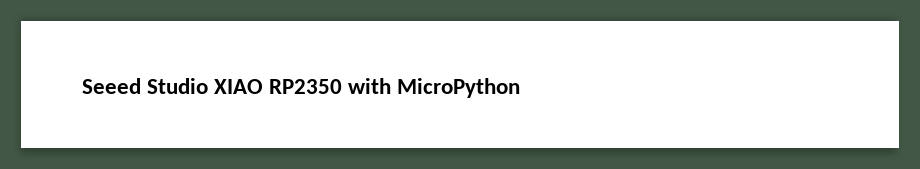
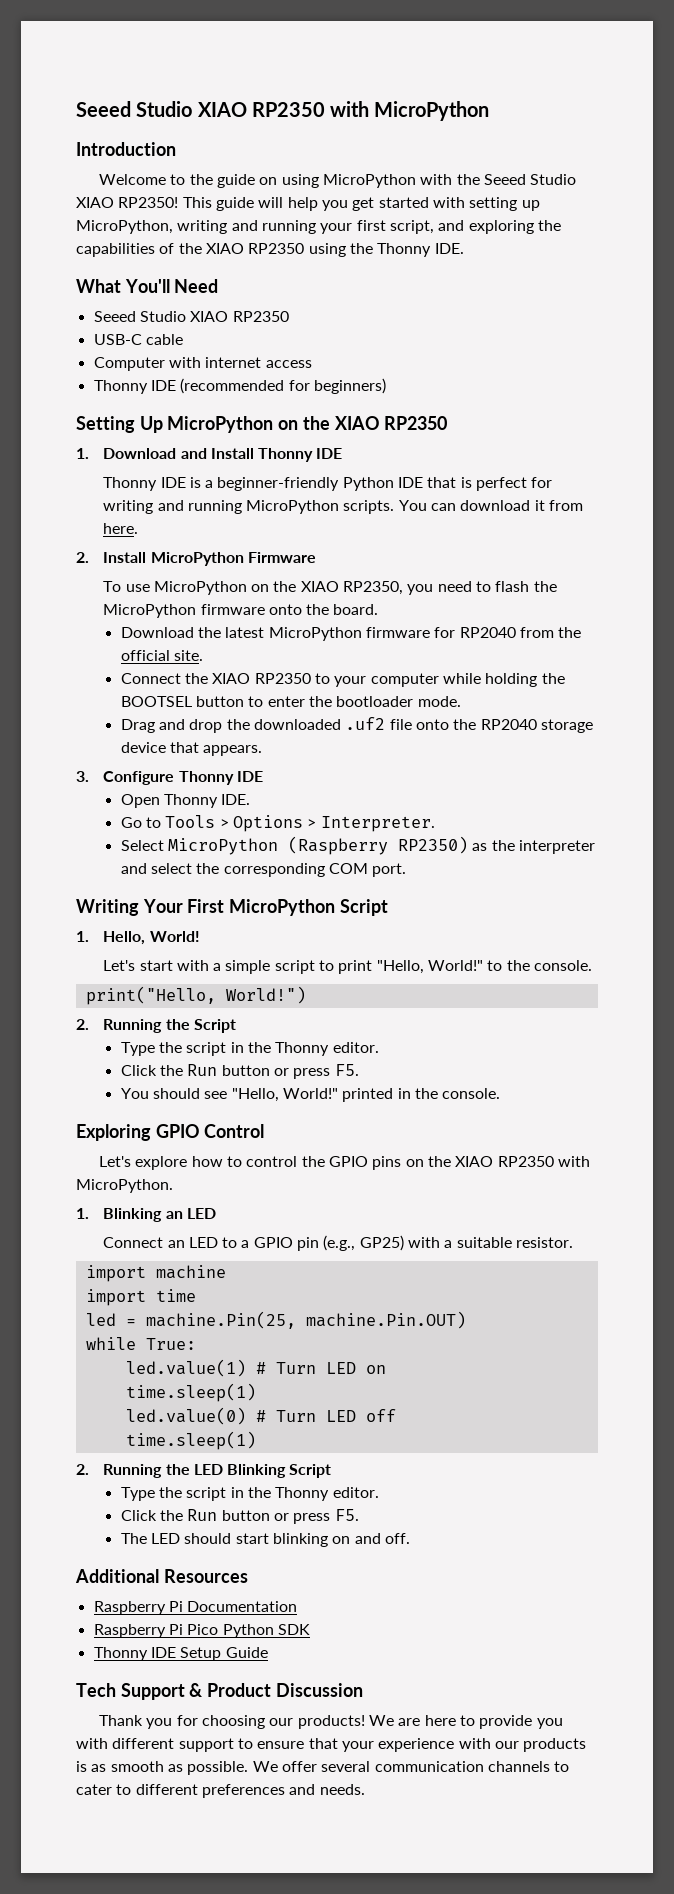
+ Introduction
+ Welcome to the guide on using MicroPython with the Seeed Studio XIAO RP2350! This guide will help you get started with setting up MicroPython, writing and running your first script, and exploring the capabilities of the XIAO RP2350 using the Thonny IDE.
+ What You'll Need
+ Seeed Studio XIAO RP2350
+ USB-C cable
+ Computer with internet access
+ Thonny IDE (recommended for beginners)
+ Setting Up MicroPython on the XIAO RP2350
+ 1. Download and Install Thonny IDE
+ Thonny IDE is a beginner-friendly Python IDE that is perfect for writing and running MicroPython scripts. You can download it from here.
+ 2. Install MicroPython Firmware
+ To use MicroPython on the XIAO RP2350, you need to flash the MicroPython firmware onto the board.
+ Download the latest MicroPython firmware for RP2040 from the official site.
+ Connect the XIAO RP2350 to your computer while holding the BOOTSEL button to enter the bootloader mode.
+ Drag and drop the downloaded .uf2 file onto the RP2040 storage device that appears.
+ 3. Configure Thonny IDE
+ Open Thonny IDE.
+ Go to Tools > Options > Interpreter.
+ Select MicroPython (Raspberry RP2350) as the interpreter and select the corresponding COM port.
+ Writing Your First MicroPython Script
+ 1. Hello, World!
+ Let's start with a simple script to print "Hello, World!" to the console.
+ print("Hello, World!")
+ 2. Running the Script
+ Type the script in the Thonny editor.
+ Click the Run button or press F5.
+ You should see "Hello, World!" printed in the console.
+ Exploring GPIO Control
+ Let's explore how to control the GPIO pins on the XIAO RP2350 with MicroPython.
+ 1. Blinking an LED
+ Connect an LED to a GPIO pin (e.g., GP25) with a suitable resistor.
+ import machine
+ import time
+ led = machine.Pin(25, machine.Pin.OUT)
+ while True:
+ led.value(1) # Turn LED on
+ time.sleep(1)
+ led.value(0) # Turn LED off
+ time.sleep(1)
+ 2. Running the LED Blinking Script
+ Type the script in the Thonny editor.
+ Click the Run button or press F5.
+ The LED should start blinking on and off.
+ Additional Resources
+ Raspberry Pi Documentation
+ Raspberry Pi Pico Python SDK
+ Thonny IDE Setup Guide
+ Tech Support & Product Discussion
+ Thank you for choosing our products! We are here to provide you with different support to ensure that your experience with our products is as smooth as possible. We offer several communication channels to cater to different preferences and needs.

